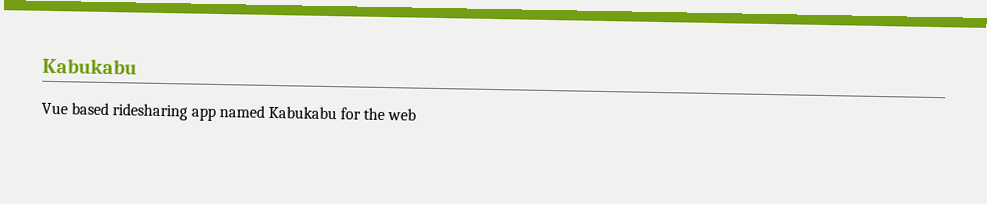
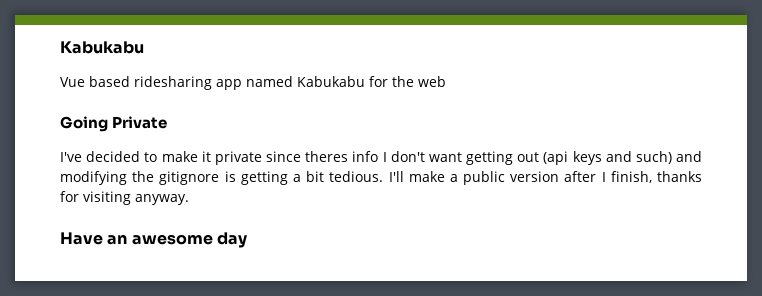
+ Going Private
+ I've decided to make it private since theres info I don't want getting out (api keys and such) and modifying the gitignore is getting a bit tedious. I'll make a public version after I finish, thanks for visiting anyway.
+ Have an awesome day

